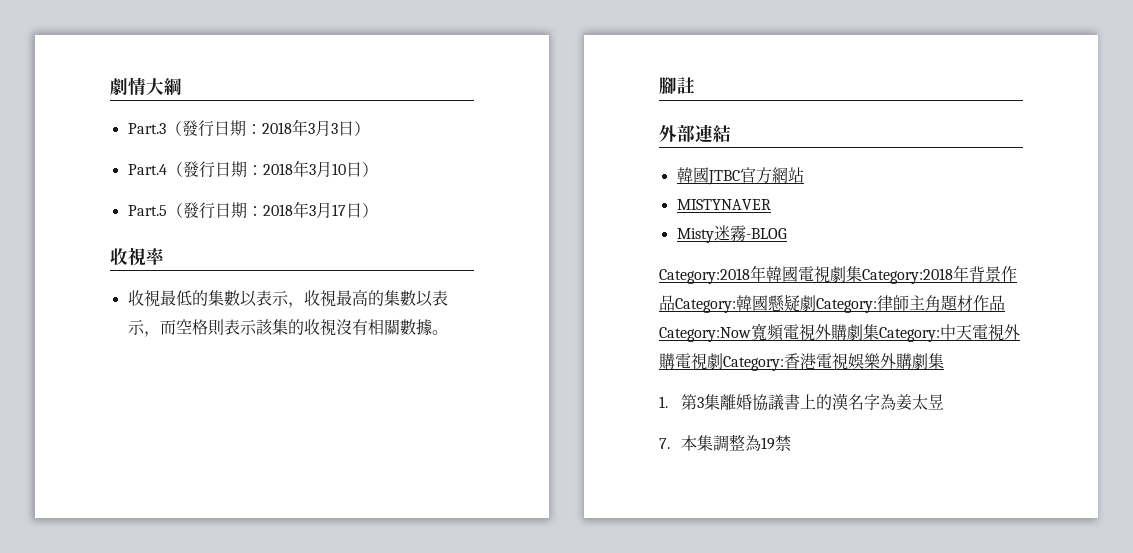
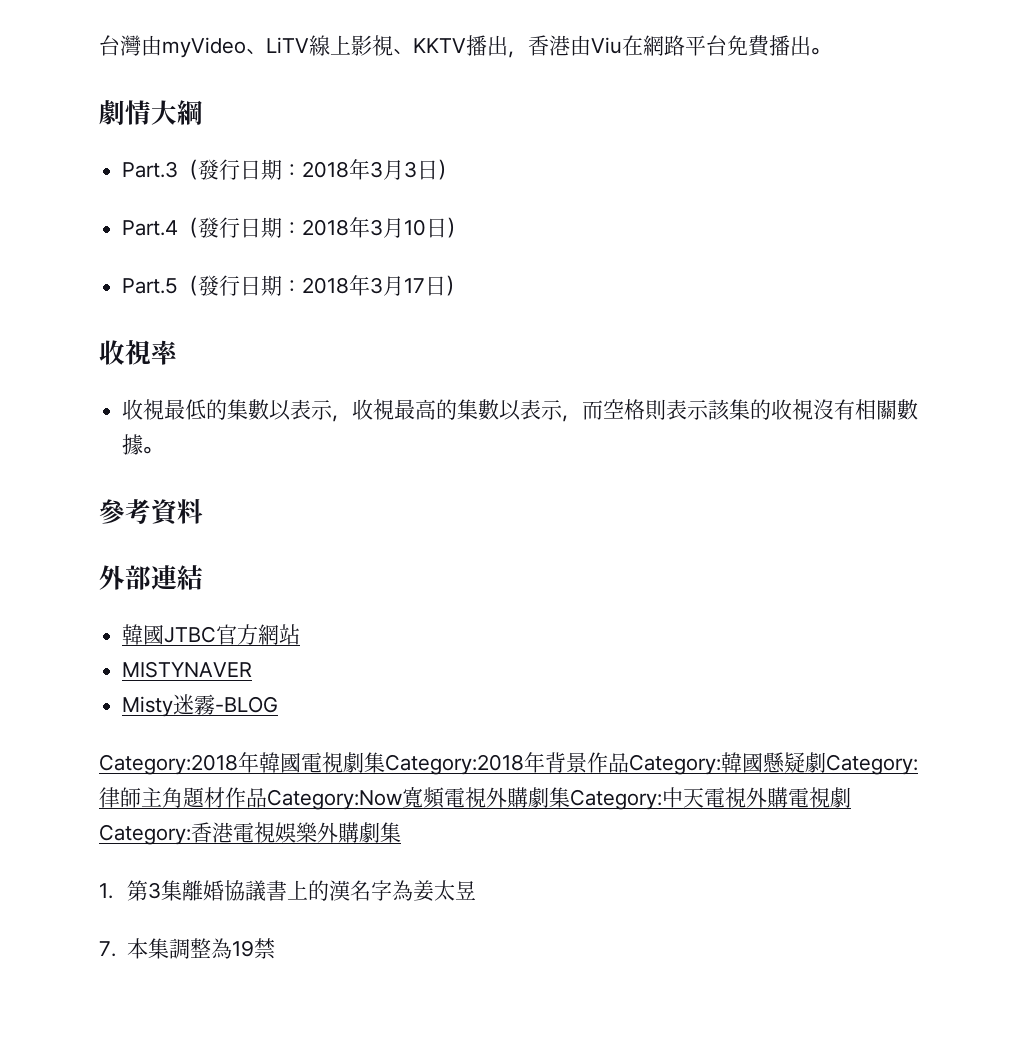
+ 台灣由myVideo、LiTV線上影視、KKTV播出，香港由Viu在網路平台免費播出。
- 腳註
+ 參考資料

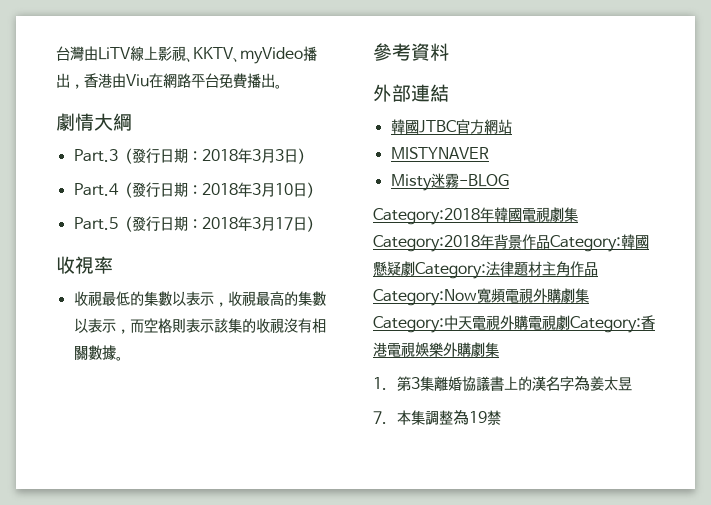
- 台灣由myVideo、LiTV線上影視、KKTV播出，香港由Viu在網路平台免費播出。
+ 台灣由LiTV線上影視、KKTV、myVideo播出，香港由Viu在網路平台免費播出。
- Category:2018年韓國電視劇集Category:2018年背景作品Category:韓國懸疑劇Category:律師主角題材作品Category:Now寬頻電視外購劇集Category:中天電視外購電視劇Category:香港電視娛樂外購劇集
+ Category:2018年韓國電視劇集Category:2018年背景作品Category:韓國懸疑劇Category:法律題材主角作品Category:Now寬頻電視外購劇集Category:中天電視外購電視劇Category:香港電視娛樂外購劇集

